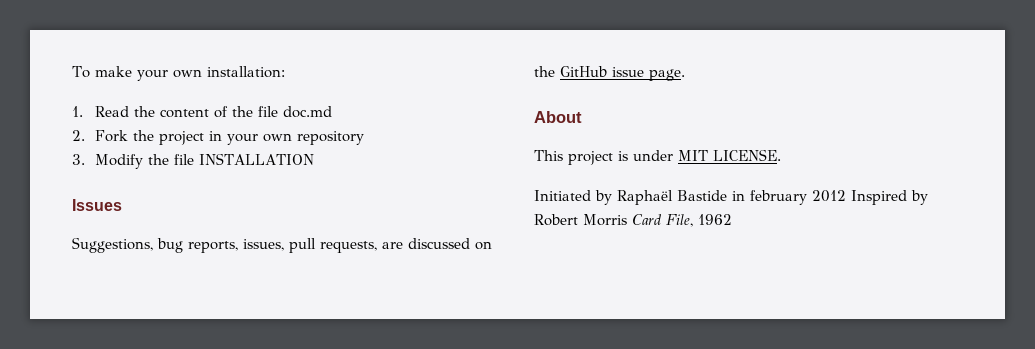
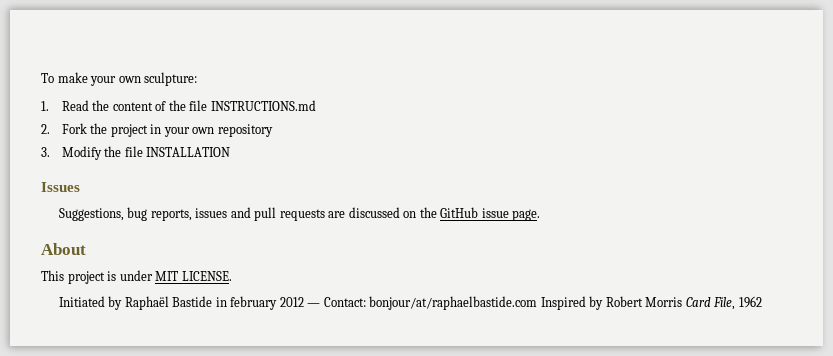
- To make your own installation:
+ To make your own sculpture:
- 1. Read the content of the file doc.md
+ 1. Read the content of the file INSTRUCTIONS.md
- Suggestions, bug reports, issues, pull requests, are discussed on the GitHub issue page.
+ Suggestions, bug reports, issues and pull requests are discussed on the GitHub issue page.
- Initiated by Raphaël Bastide in february 2012 Inspired by Robert Morris Card File, 1962
+ Initiated by Raphaël Bastide in february 2012 — Contact: bonjour/at/raphaelbastide.com Inspired by Robert Morris Card File, 1962

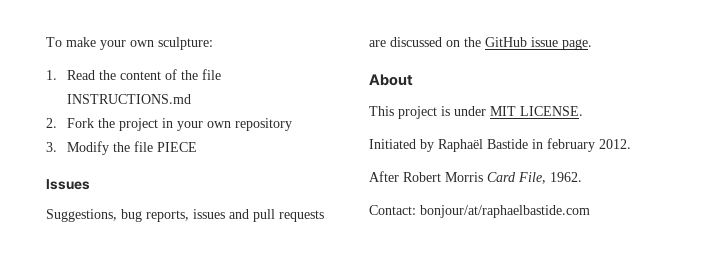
- 3. Modify the file INSTALLATION
+ 3. Modify the file PIECE
- Initiated by Raphaël Bastide in february 2012 — Contact: bonjour/at/raphaelbastide.com Inspired by Robert Morris Card File, 1962
+ Initiated by Raphaël Bastide in february 2012.
+ After Robert Morris Card File, 1962.
+ Contact: bonjour/at/raphaelbastide.com

